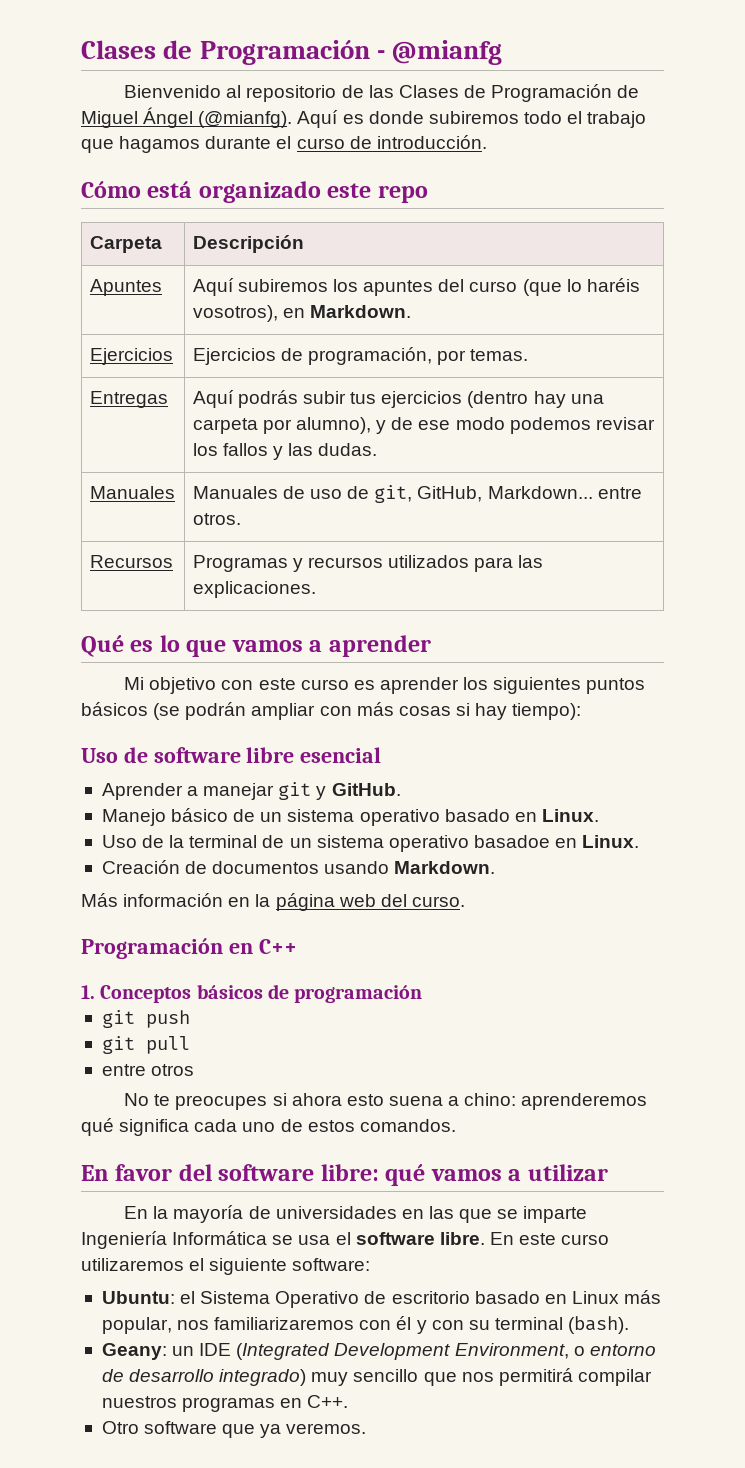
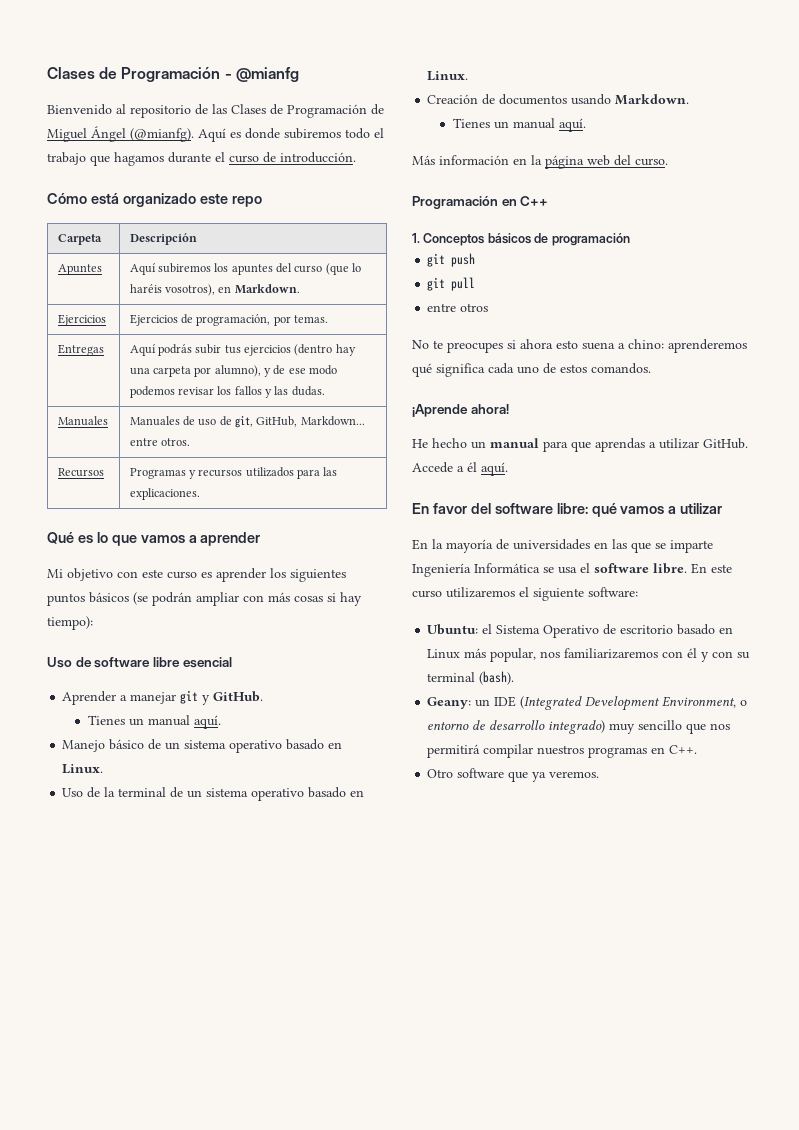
  Aprender a manejar git y GitHub.
+ Tienes un manual aquí.
- Uso de la terminal de un sistema operativo basadoe en Linux.
+ Uso de la terminal de un sistema operativo basado en Linux.
  Creación de documentos usando Markdown.
+ Tienes un manual aquí.
+ ¡Aprende ahora!
+ He hecho un manual para que aprendas a utilizar GitHub. Accede a él aquí.

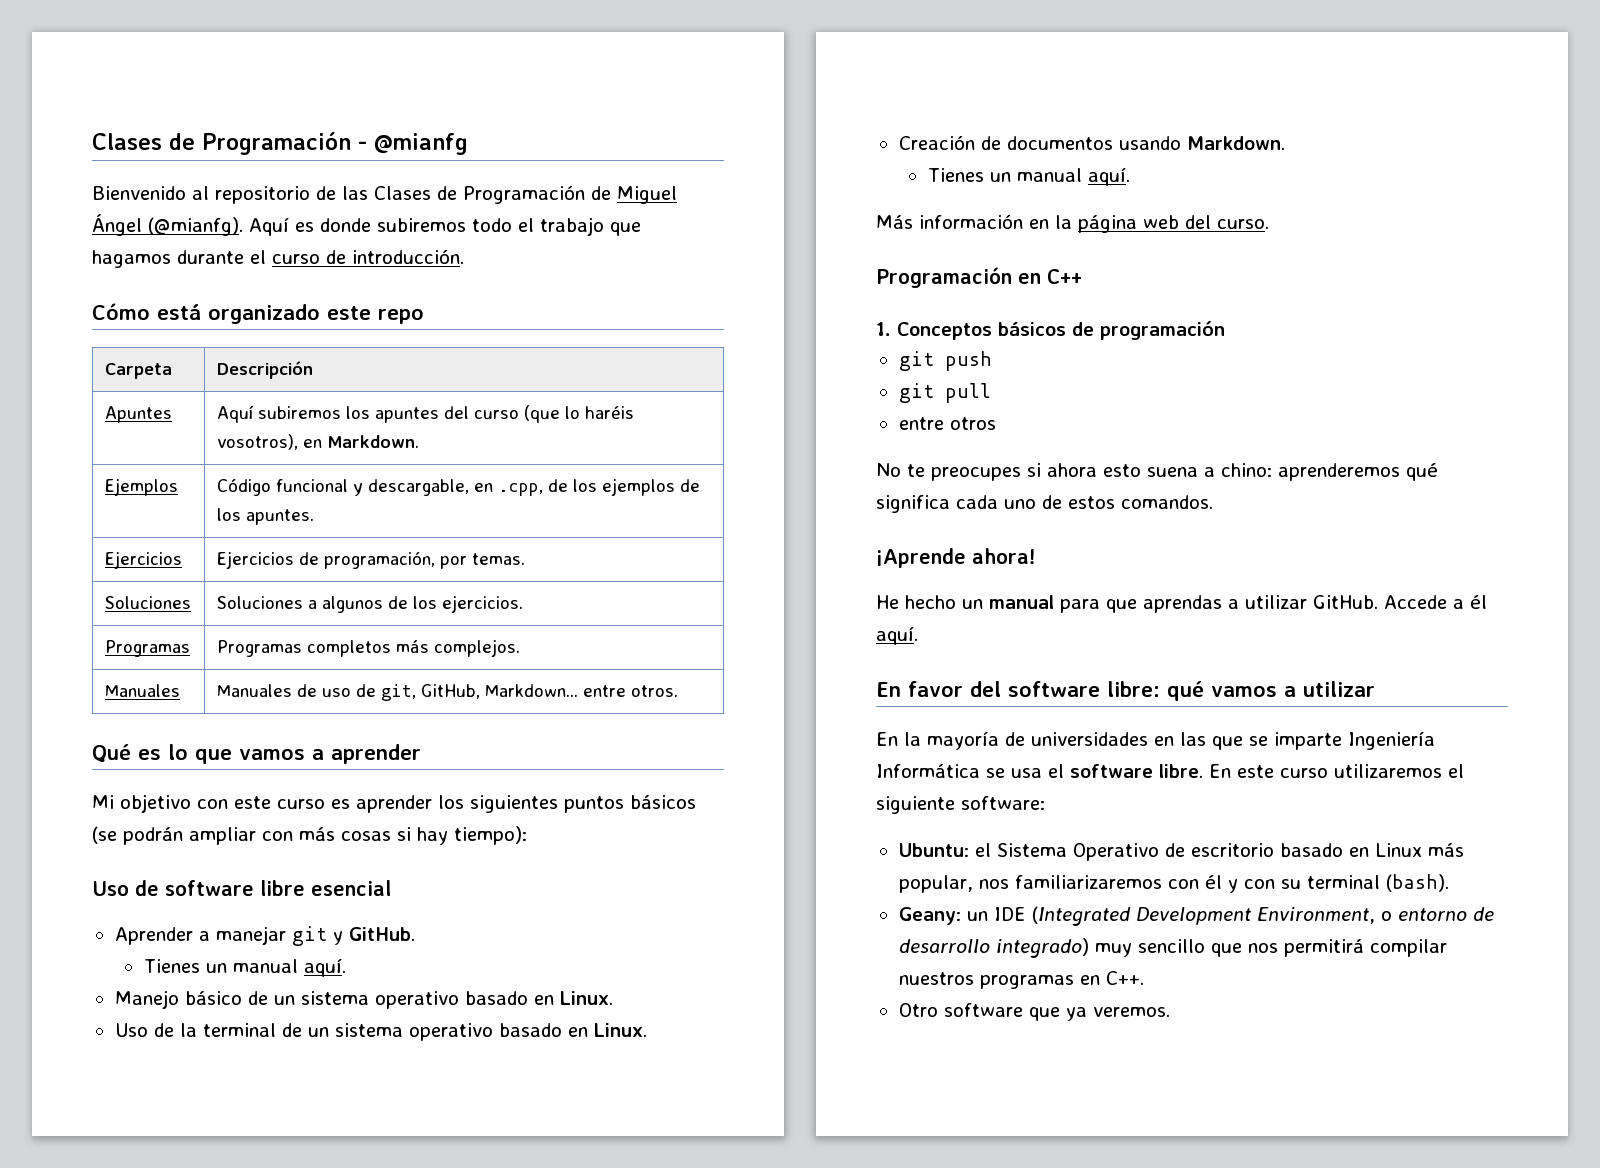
+ Ejemplos | Código funcional y descargable, en .cpp, de los ejemplos de los apuntes.
- Entregas | Aquí podrás subir tus ejercicios (dentro hay una carpeta por alumno), y de ese modo podemos revisar los fallos y las dudas.
+ Soluciones | Soluciones a algunos de los ejercicios.
+ Programas | Programas completos más complejos.
- Recursos | Programas y recursos utilizados para las explicaciones.

